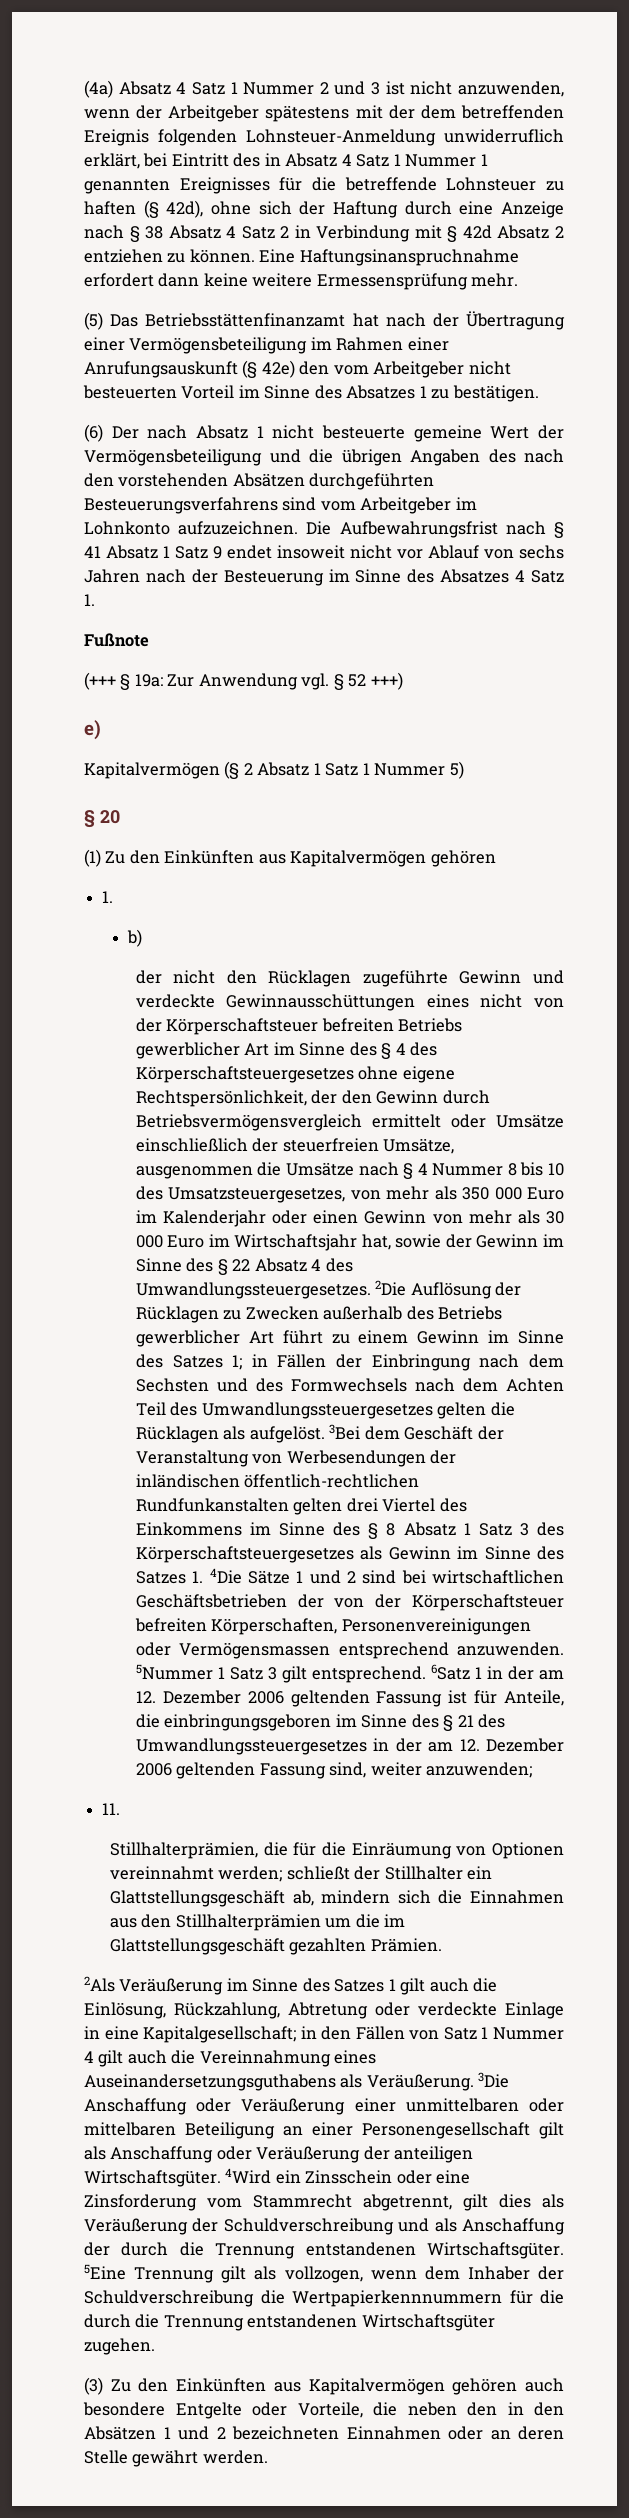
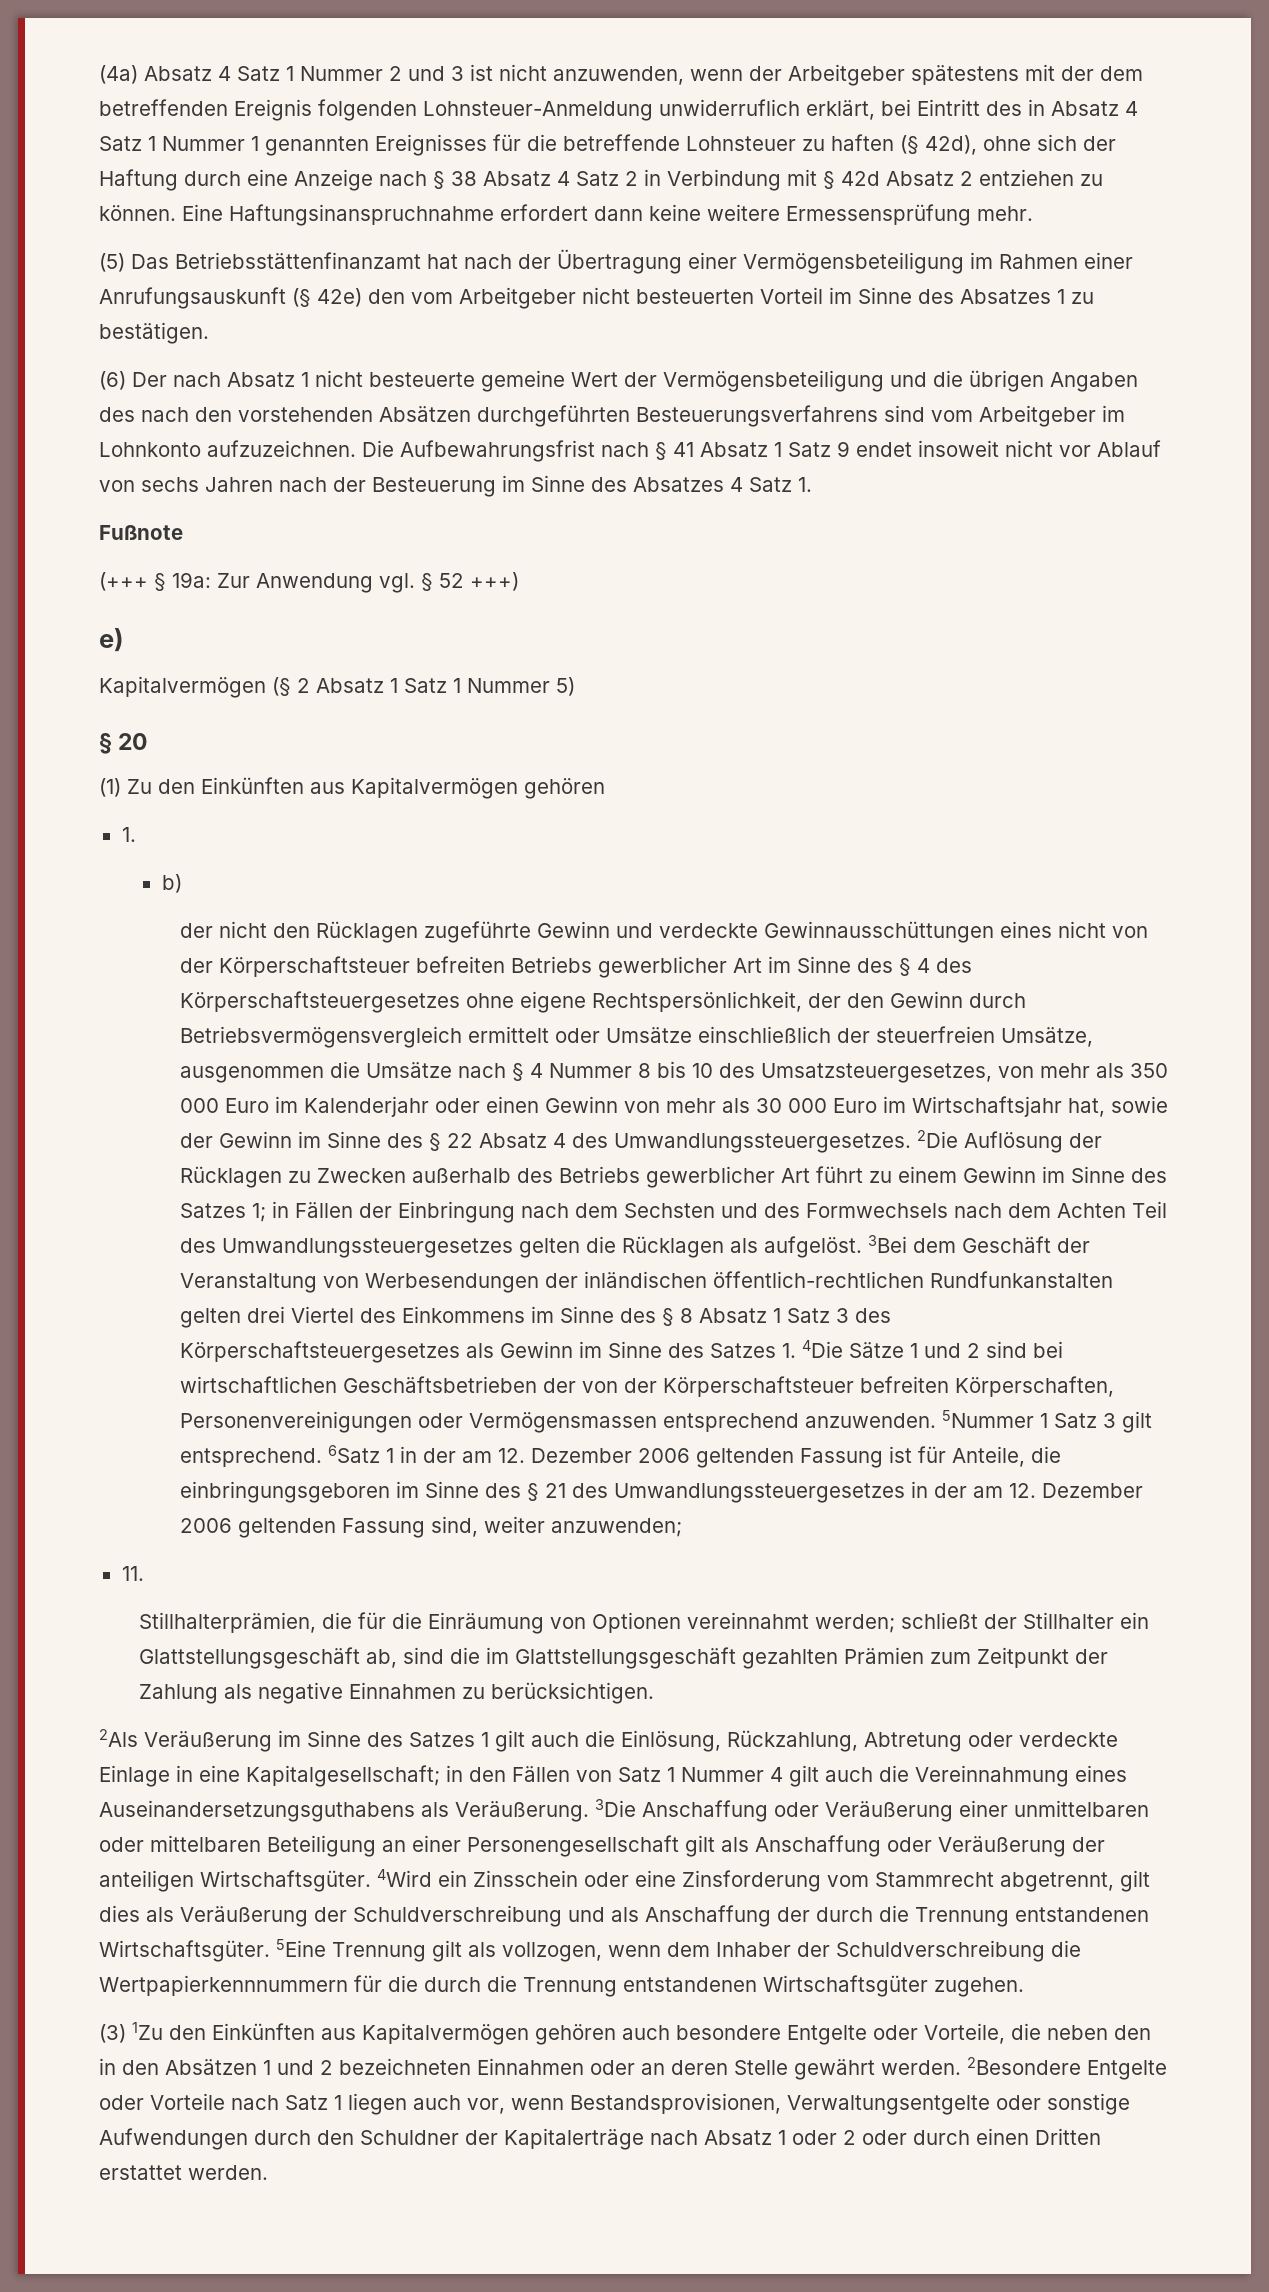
- Stillhalterprämien, die für die Einräumung von Optionen vereinnahmt werden; schließt der Stillhalter ein Glattstellungsgeschäft ab, mindern sich die Einnahmen aus den Stillhalterprämien um die im Glattstellungsgeschäft gezahlten Prämien.
+ Stillhalterprämien, die für die Einräumung von Optionen vereinnahmt werden; schließt der Stillhalter ein Glattstellungsgeschäft ab, sind die im Glattstellungsgeschäft gezahlten Prämien zum Zeitpunkt der Zahlung als negative Einnahmen zu berücksichtigen.
- (3) Zu den Einkünften aus Kapitalvermögen gehören auch besondere Entgelte oder Vorteile, die neben den in den Absätzen 1 und 2 bezeichneten Einnahmen oder an deren Stelle gewährt werden.
+ (3) 1Zu den Einkünften aus Kapitalvermögen gehören auch besondere Entgelte oder Vorteile, die neben den in den Absätzen 1 und 2 bezeichneten Einnahmen oder an deren Stelle gewährt werden.
+ 2Besondere Entgelte oder Vorteile nach Satz 1 liegen auch vor, wenn Bestandsprovisionen, Verwaltungsentgelte oder sonstige Aufwendungen durch den Schuldner der Kapitalerträge nach Absatz 1 oder 2 oder durch einen Dritten erstattet werden.

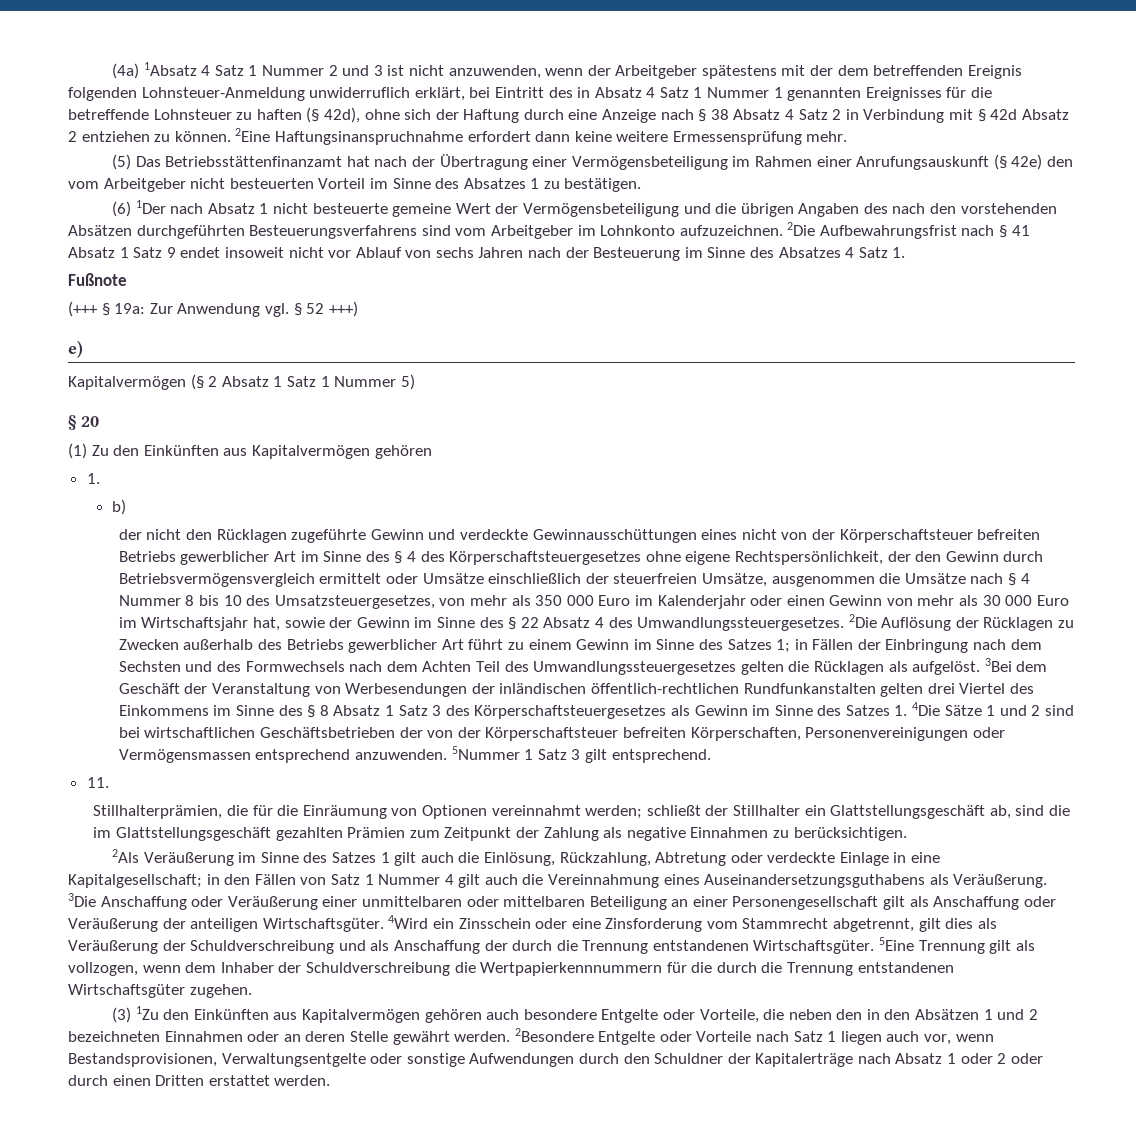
- (4a) Absatz 4 Satz 1 Nummer 2 und 3 ist nicht anzuwenden, wenn der Arbeitgeber spätestens mit der dem betreffenden Ereignis folgenden Lohnsteuer-Anmeldung unwiderruflich erklärt, bei Eintritt des in Absatz 4 Satz 1 Nummer 1 genannten Ereignisses für die betreffende Lohnsteuer zu haften (§ 42d), ohne sich der Haftung durch eine Anzeige nach § 38 Absatz 4 Satz 2 in Verbindung mit § 42d Absatz 2 entziehen zu können.
+ (4a) 1Absatz 4 Satz 1 Nummer 2 und 3 ist nicht anzuwenden, wenn der Arbeitgeber spätestens mit der dem betreffenden Ereignis folgenden Lohnsteuer-Anmeldung unwiderruflich erklärt, bei Eintritt des in Absatz 4 Satz 1 Nummer 1 genannten Ereignisses für die betreffende Lohnsteuer zu haften (§ 42d), ohne sich der Haftung durch eine Anzeige nach § 38 Absatz 4 Satz 2 in Verbindung mit § 42d Absatz 2 entziehen zu können.
- Eine Haftungsinanspruchnahme erfordert dann keine weitere Ermessensprüfung mehr.
+ 2Eine Haftungsinanspruchnahme erfordert dann keine weitere Ermessensprüfung mehr.
- (6) Der nach Absatz 1 nicht besteuerte gemeine Wert der Vermögensbeteiligung und die übrigen Angaben des nach den vorstehenden Absätzen durchgeführten Besteuerungsverfahrens sind vom Arbeitgeber im Lohnkonto aufzuzeichnen.
+ (6) 1Der nach Absatz 1 nicht besteuerte gemeine Wert der Vermögensbeteiligung und die übrigen Angaben des nach den vorstehenden Absätzen durchgeführten Besteuerungsverfahrens sind vom Arbeitgeber im Lohnkonto aufzuzeichnen.
- Die Aufbewahrungsfrist nach § 41 Absatz 1 Satz 9 endet insoweit nicht vor Ablauf von sechs Jahren nach der Besteuerung im Sinne des Absatzes 4 Satz 1.
+ 2Die Aufbewahrungsfrist nach § 41 Absatz 1 Satz 9 endet insoweit nicht vor Ablauf von sechs Jahren nach der Besteuerung im Sinne des Absatzes 4 Satz 1.
- 6Satz 1 in der am 12. Dezember 2006 geltenden Fassung ist für Anteile, die einbringungsgeboren im Sinne des § 21 des Umwandlungssteuergesetzes in der am 12. Dezember 2006 geltenden Fassung sind, weiter anzuwenden;

